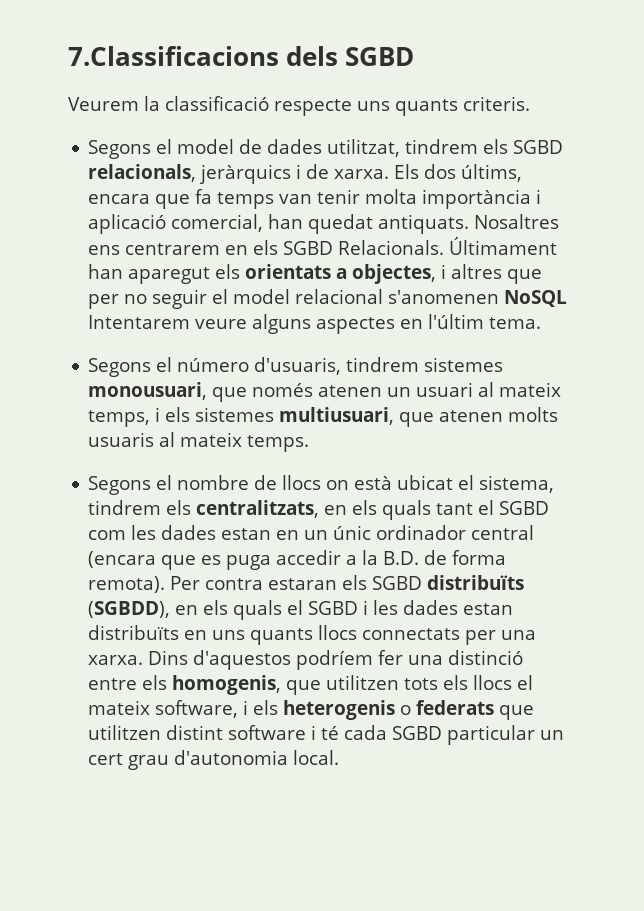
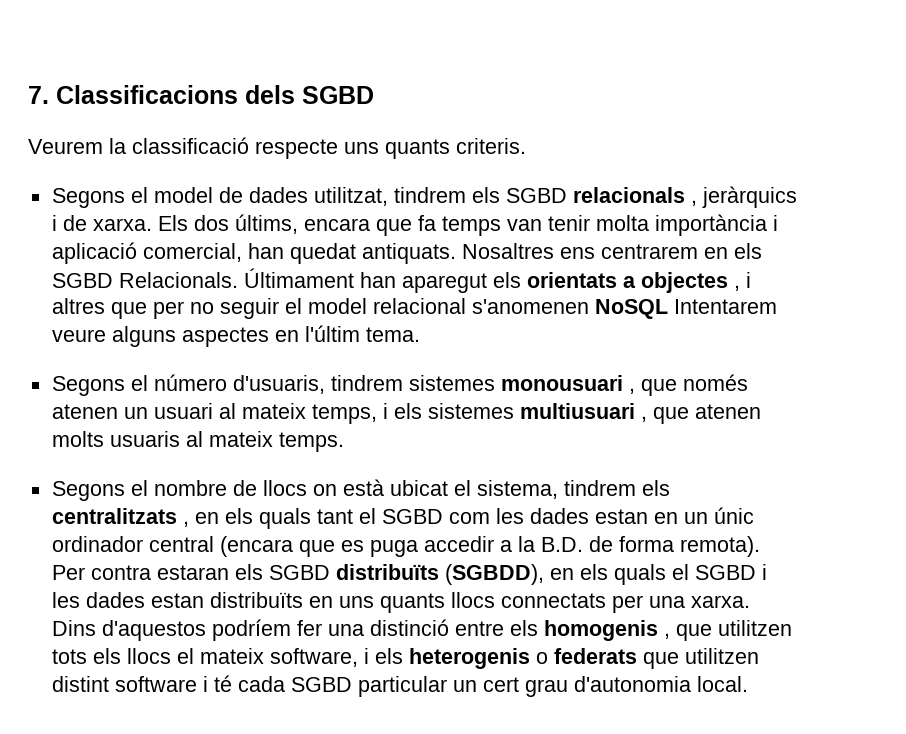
- 7.Classificacions dels SGBD
+ 7. Classificacions dels SGBD
- Segons el model de dades utilitzat, tindrem els SGBD relacionals, jeràrquics i de xarxa.
+ Segons el model de dades utilitzat, tindrem els SGBD relacionals , jeràrquics i de xarxa.
- Últimament han aparegut els orientats a objectes, i altres que per no seguir el model relacional s'anomenen NoSQL Intentarem veure alguns aspectes en l'últim tema.
+ Últimament han aparegut els orientats a objectes , i altres que per no seguir el model relacional s'anomenen NoSQL Intentarem veure alguns aspectes en l'últim tema.
- Segons el número d'usuaris, tindrem sistemes monousuari, que només atenen un usuari al mateix temps, i els sistemes multiusuari, que atenen molts usuaris al mateix temps.
+ Segons el número d'usuaris, tindrem sistemes monousuari , que només atenen un usuari al mateix temps, i els sistemes multiusuari , que atenen molts usuaris al mateix temps.
- Segons el nombre de llocs on està ubicat el sistema, tindrem els centralitzats, en els quals tant el SGBD com les dades estan en un únic ordinador central (encara que es puga accedir a la B.D. de forma remota).
+ Segons el nombre de llocs on està ubicat el sistema, tindrem els centralitzats , en els quals tant el SGBD com les dades estan en un únic ordinador central (encara que es puga accedir a la B.D. de forma remota).
- Dins d'aquestos podríem fer una distinció entre els homogenis, que utilitzen tots els llocs el mateix software, i els heterogenis o federats que utilitzen distint software i té cada SGBD particular un cert grau d'autonomia local.
+ Dins d'aquestos podríem fer una distinció entre els homogenis , que utilitzen tots els llocs el mateix software, i els heterogenis o federats que utilitzen distint software i té cada SGBD particular un cert grau d'autonomia local.

